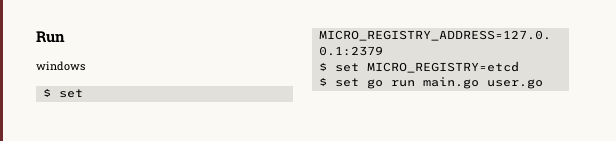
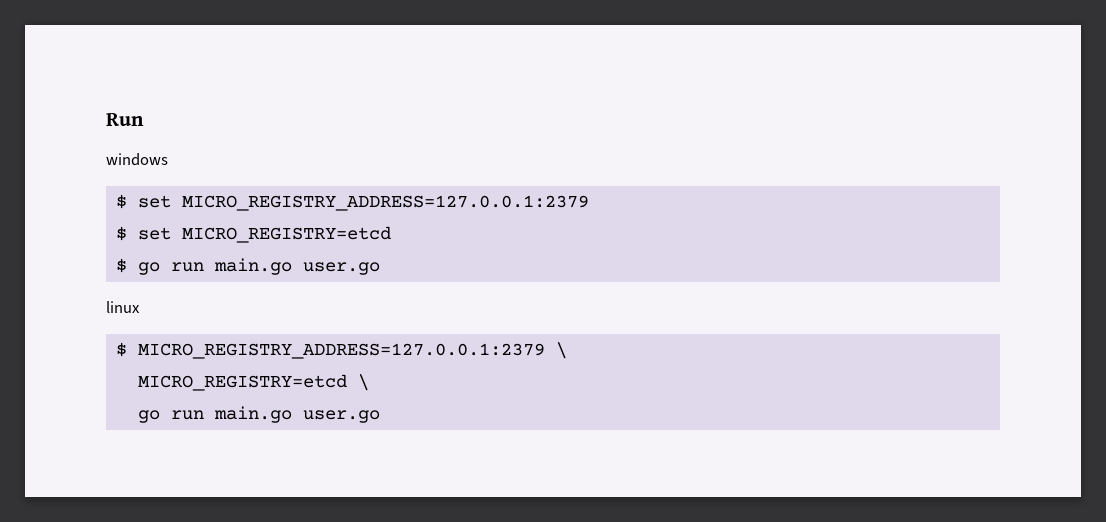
- $ set go run main.go user.go
+ $ go run main.go user.go
+ linux
+ $ MICRO_REGISTRY_ADDRESS=127.0.0.1:2379 \
+ MICRO_REGISTRY=etcd \
+ go run main.go user.go

